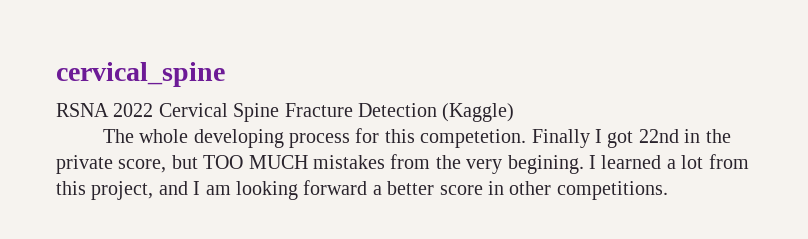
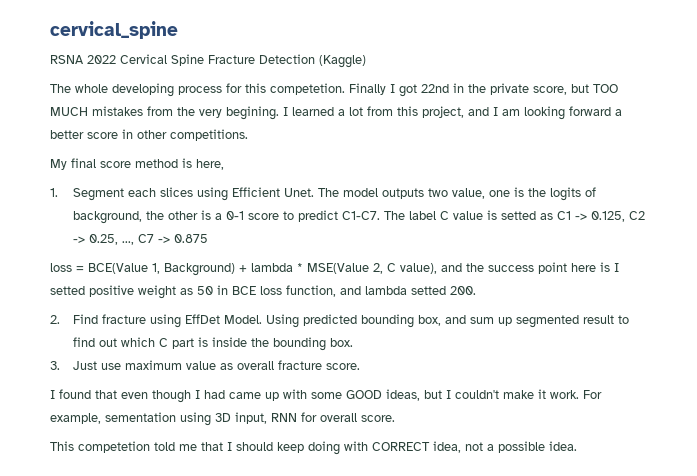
+ My final score method is here,
+ 1. Segment each slices using Efficient Unet. The model outputs two value, one is the logits of background, the other is a 0-1 score to predict C1-C7. The label C value is setted as C1 -> 0.125, C2 -> 0.25, ..., C7 -> 0.875
+ loss = BCE(Value 1, Background) + lambda * MSE(Value 2, C value), and the success point here is I setted positive weight as 50 in BCE loss function, and lambda setted 200.
+ 2. Find fracture using EffDet Model. Using predicted bounding box, and sum up segmented result to find out which C part is inside the bounding box.
+ 3. Just use maximum value as overall fracture score.
+ I found that even though I had came up with some GOOD ideas, but I couldn't make it work. For example, sementation using 3D input, RNN for overall score.
+ This competetion told me that I should keep doing with CORRECT idea, not a possible idea.

